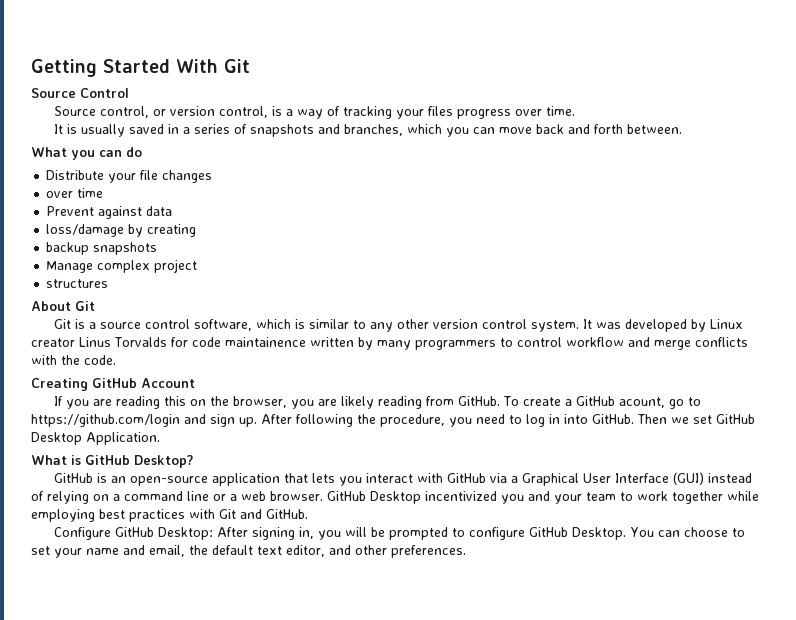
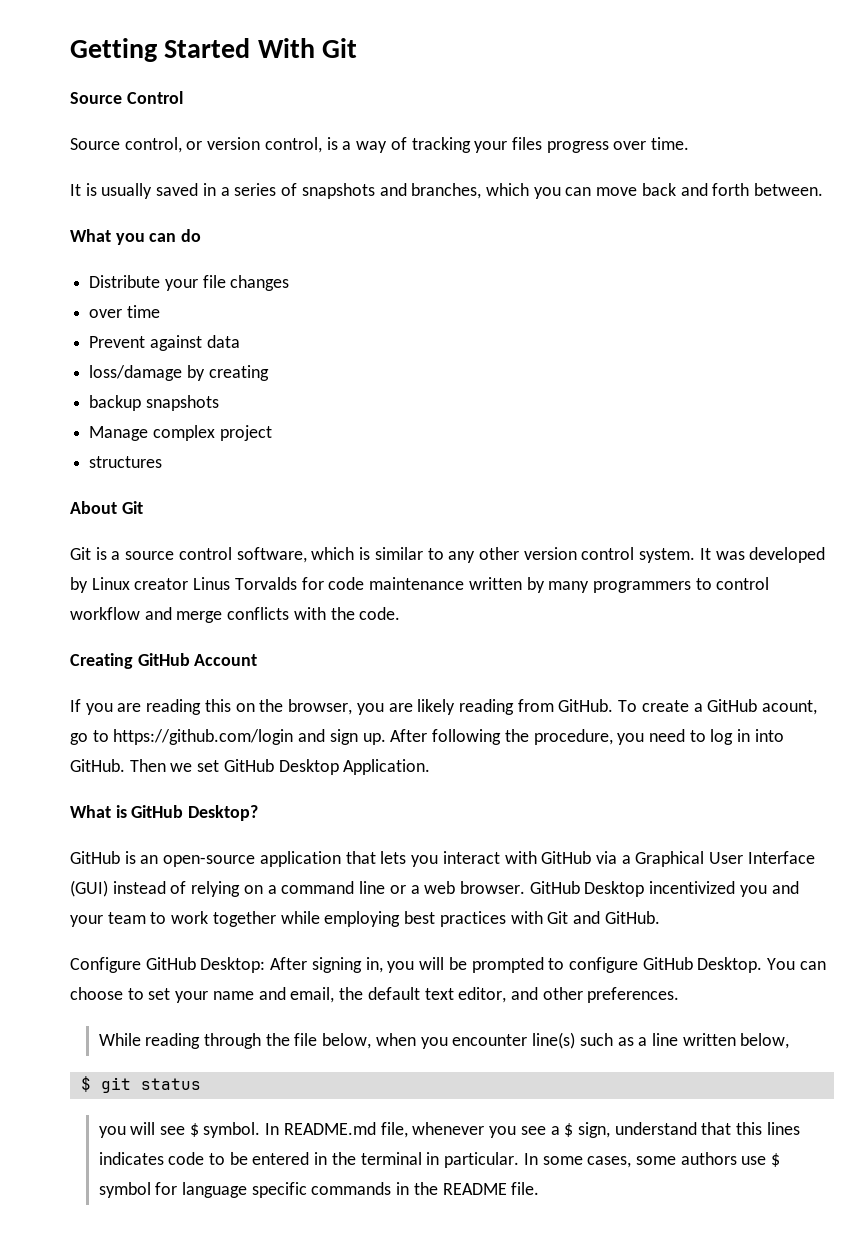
- It was developed by Linux creator Linus Torvalds for code maintainence written by many programmers to control workflow and merge conflicts with the code.
+ It was developed by Linux creator Linus Torvalds for code maintenance written by many programmers to control workflow and merge conflicts with the code.
+ While reading through the file below, when you encounter line(s) such as a line written below,
+ $ git status
+ you will see $ symbol. In README.md file, whenever you see a $ sign, understand that this lines indicates code to be entered in the terminal in particular. In some cases, some authors use $ symbol for language specific commands in the README file.

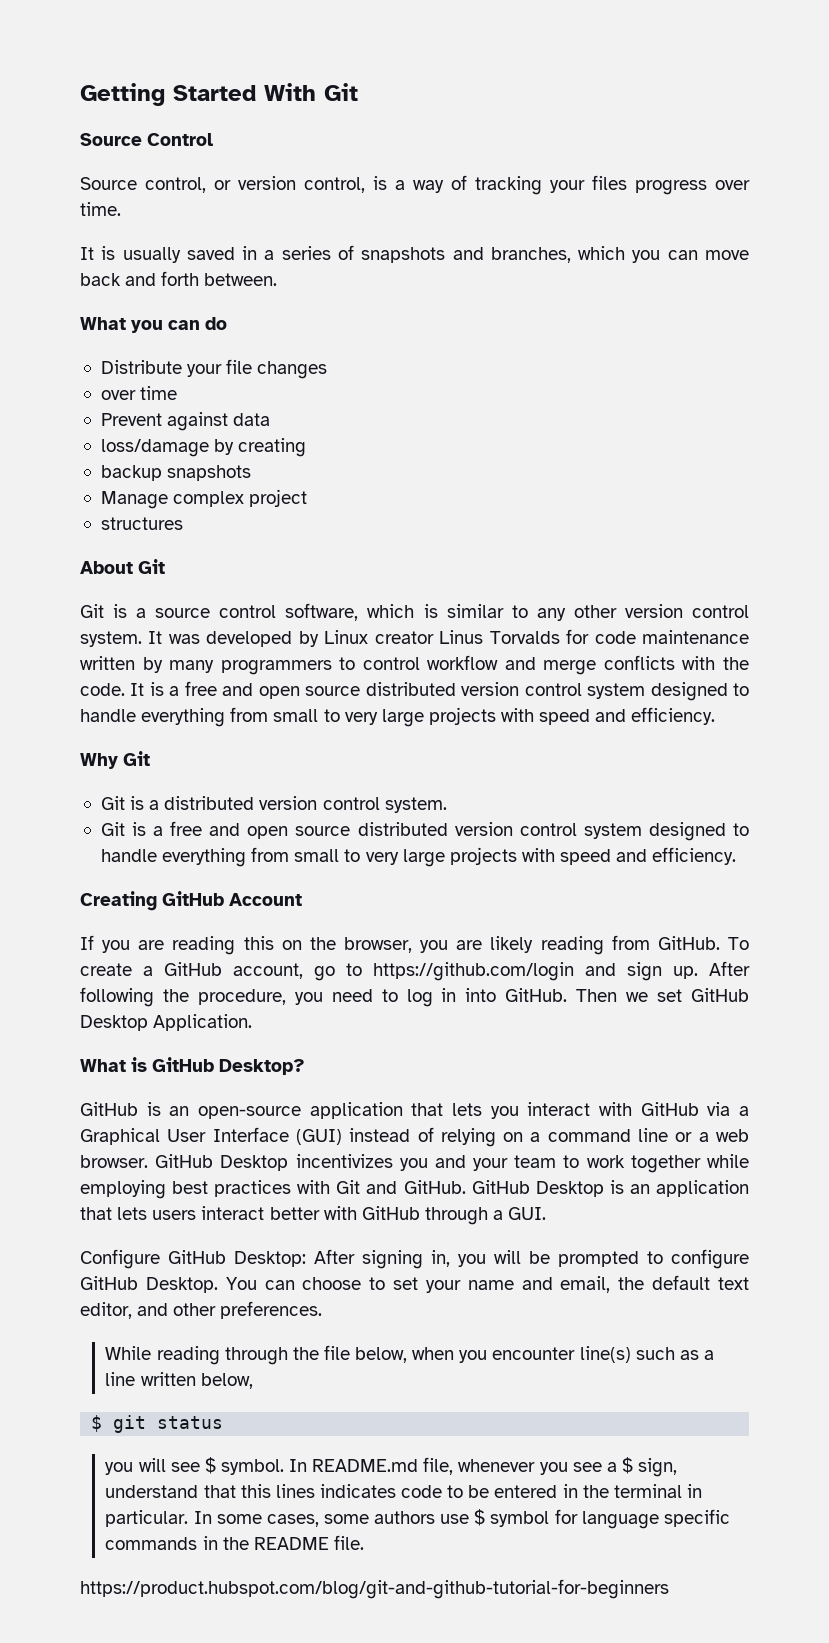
+ It is a free and open source distributed version control system designed to handle everything from small to very large projects with speed and efficiency.
+ Why Git
+ Git is a distributed version control system.
+ Git is a free and open source distributed version control system designed to handle everything from small to very large projects with speed and efficiency.
- To create a GitHub acount, go to https://github.com/login and sign up.
+ To create a GitHub account, go to https://github.com/login and sign up.
- GitHub Desktop incentivized you and your team to work together while employing best practices with Git and GitHub.
+ GitHub Desktop incentivizes you and your team to work together while employing best practices with Git and GitHub. GitHub Desktop is an application that lets users interact better with GitHub through a GUI.
+ https://product.hubspot.com/blog/git-and-github-tutorial-for-beginners

